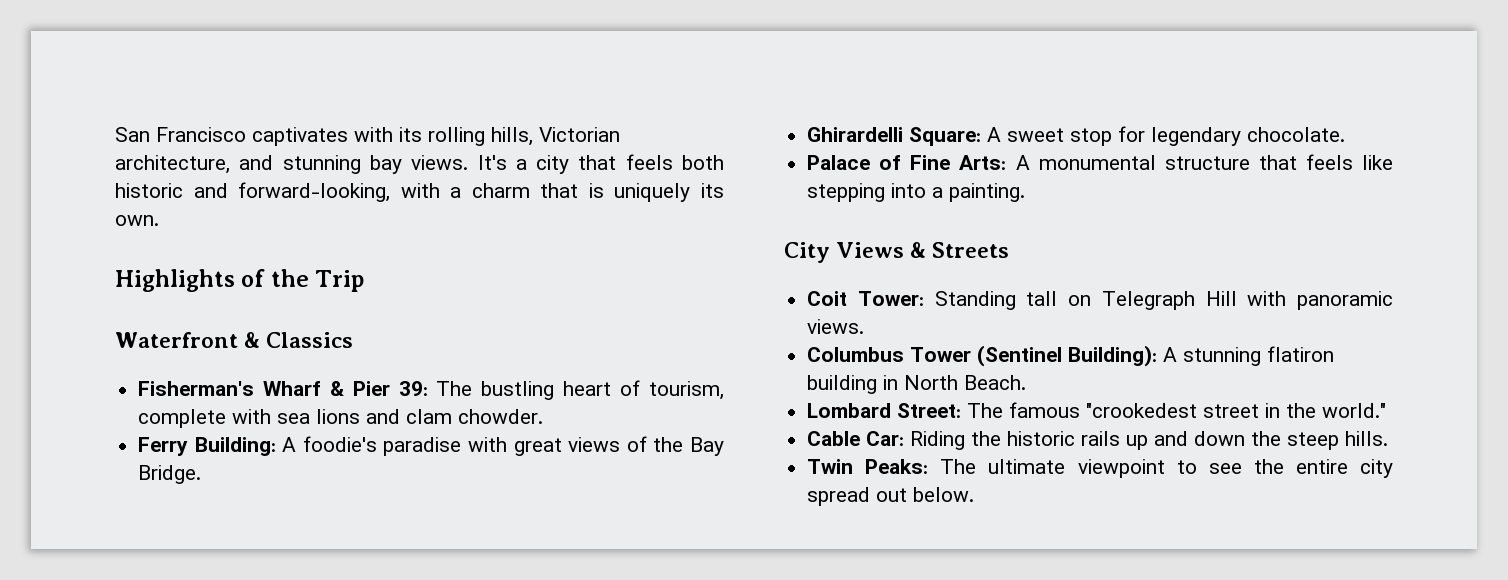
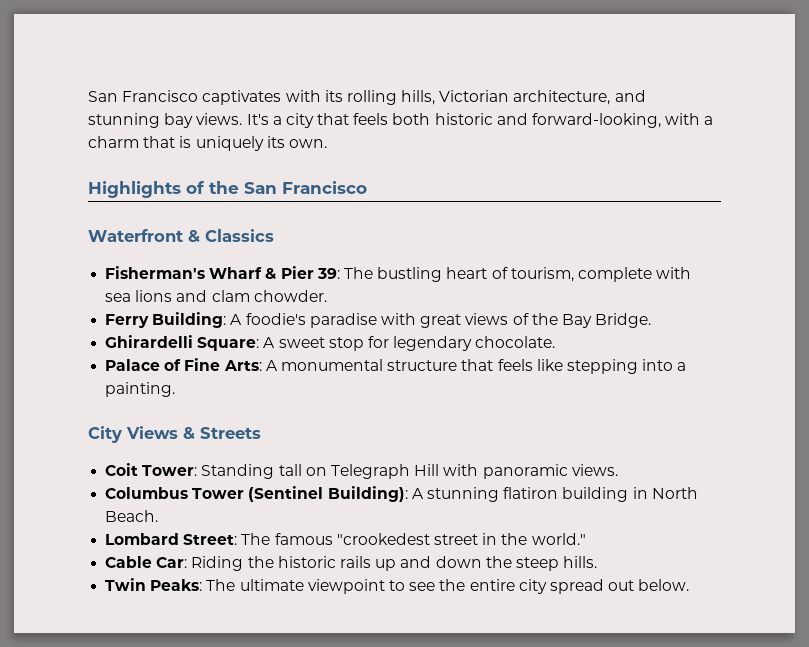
- Highlights of the Trip
+ Highlights of the San Francisco

